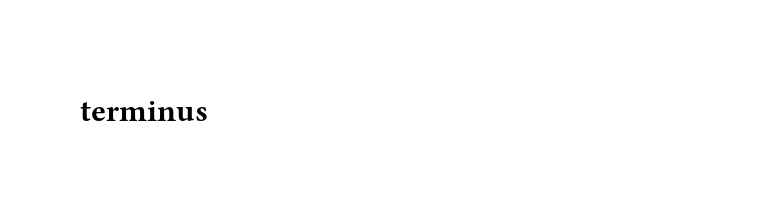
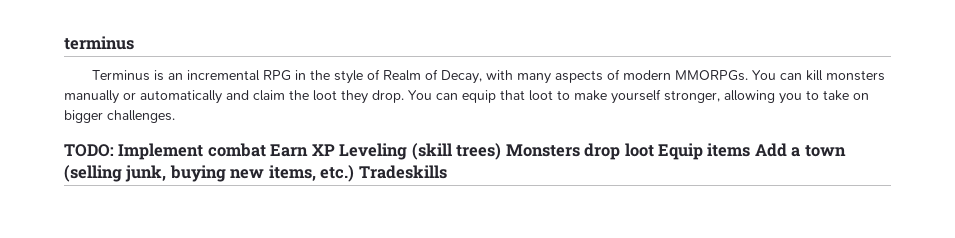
+ Terminus is an incremental RPG in the style of Realm of Decay, with many aspects of modern MMORPGs. You can kill monsters manually or automatically and claim the loot they drop. You can equip that loot to make yourself stronger, allowing you to take on bigger challenges.
+ TODO: Implement combat Earn XP Leveling (skill trees) Monsters drop loot Equip items Add a town (selling junk, buying new items, etc.) Tradeskills

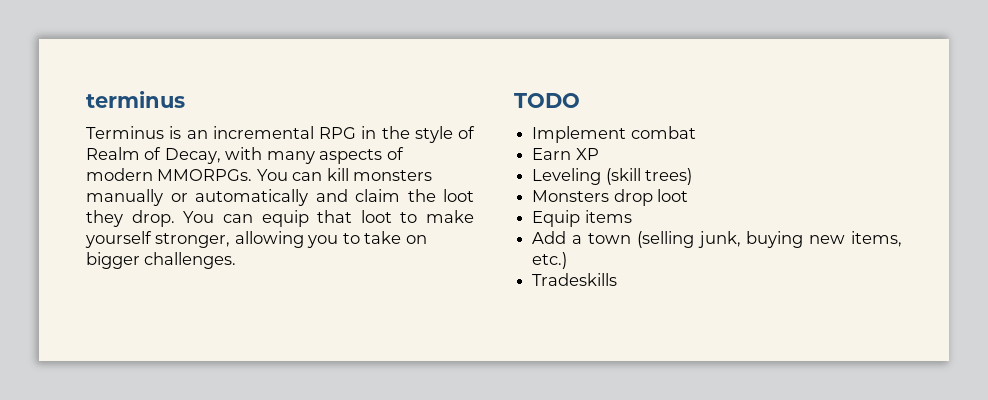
- TODO: Implement combat Earn XP Leveling (skill trees) Monsters drop loot Equip items Add a town (selling junk, buying new items, etc.) Tradeskills
+ TODO
+ Implement combat
+ Earn XP
+ Leveling (skill trees)
+ Monsters drop loot
+ Equip items
+ Add a town (selling junk, buying new items, etc.)
+ Tradeskills

